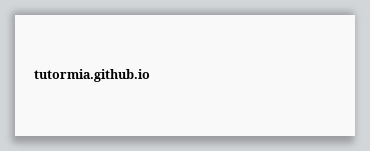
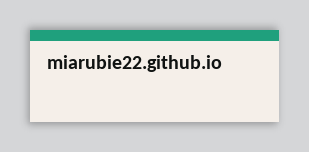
- tutormia.github.io
+ miarubie22.github.io

